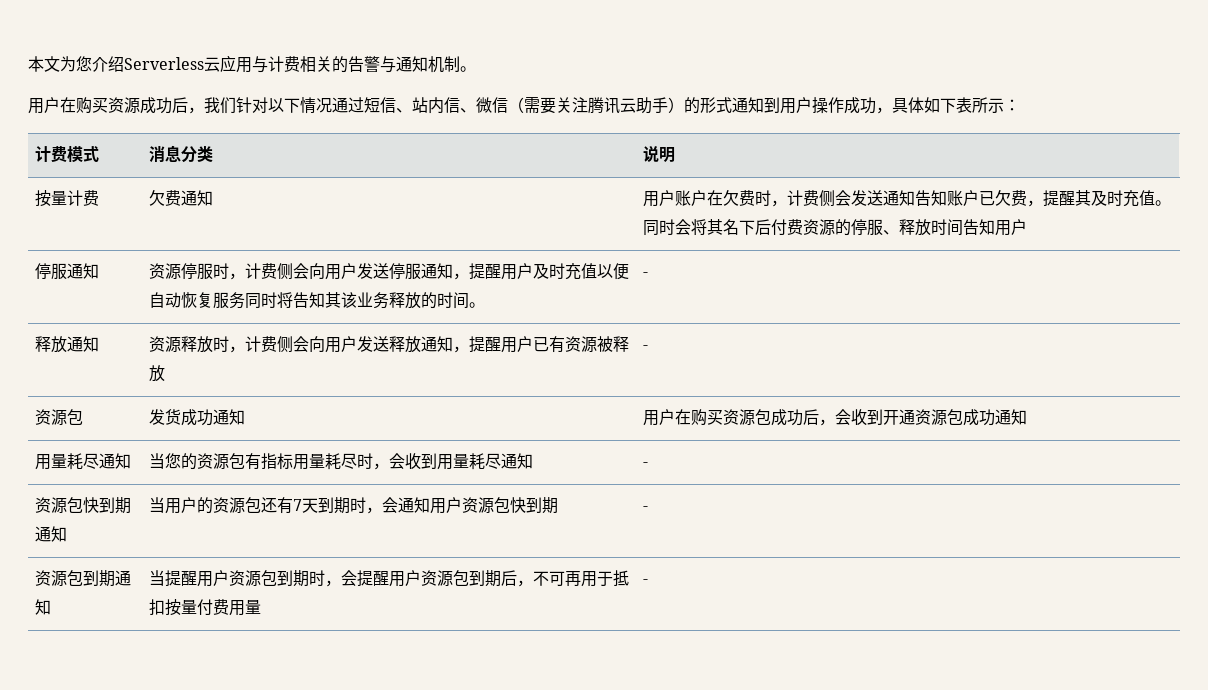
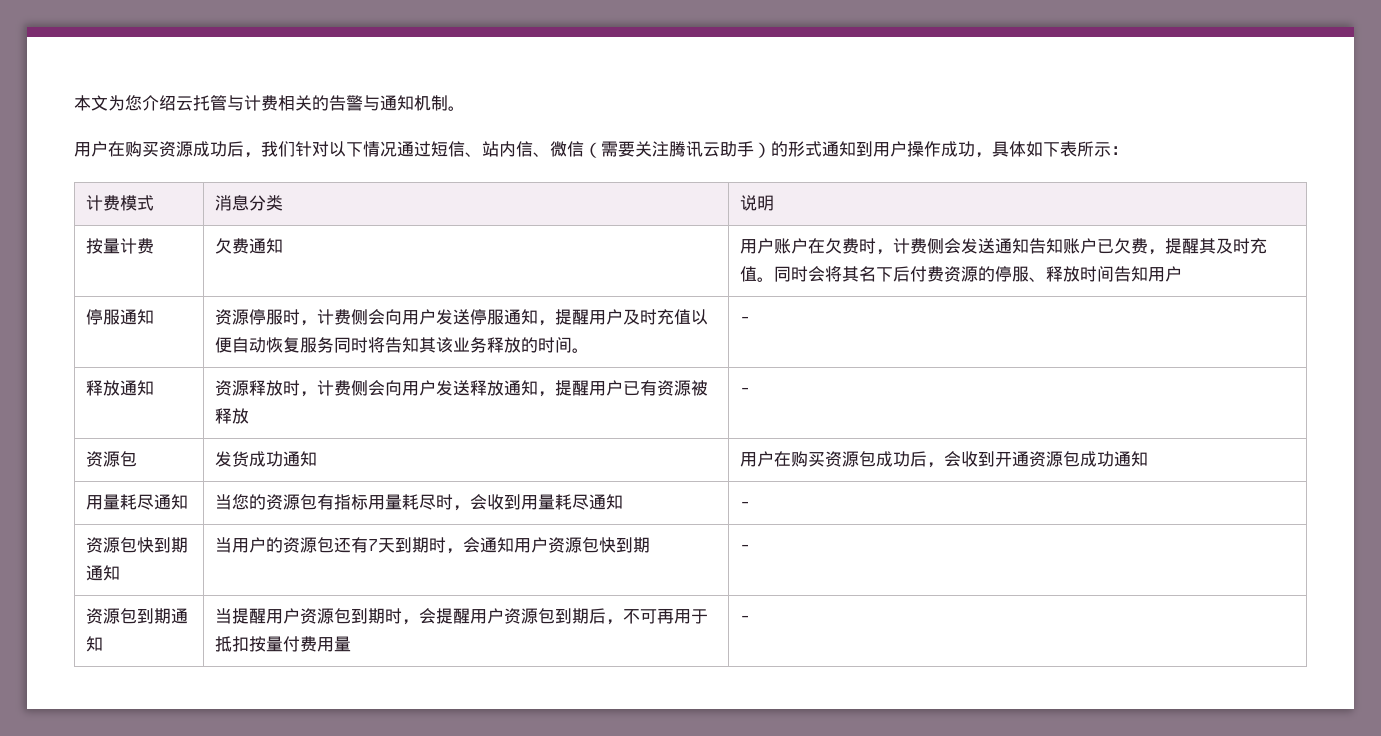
- 本文为您介绍Serverless云应用与计费相关的告警与通知机制。
+ 本文为您介绍云托管与计费相关的告警与通知机制。

